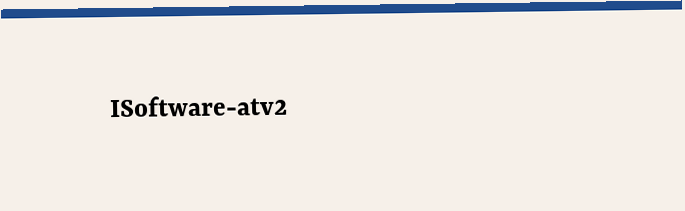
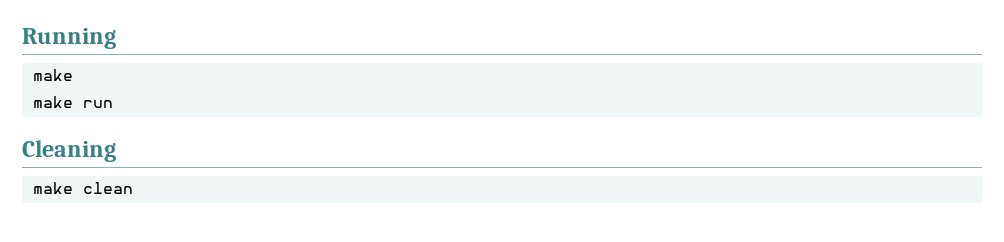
- ISoftware-atv2
+ Running
+ make
+ make run
+ Cleaning
+ make clean

